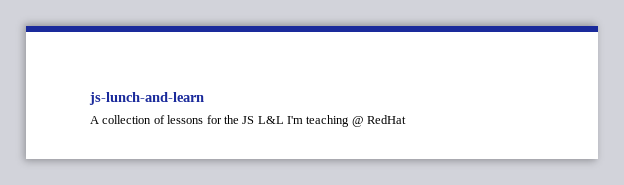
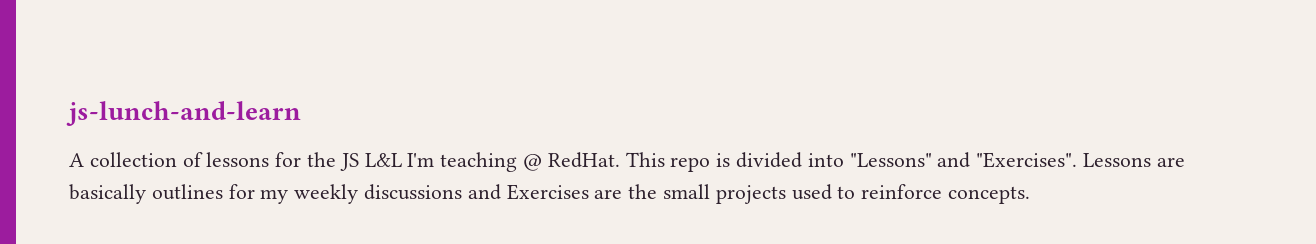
- A collection of lessons for the JS L&L I'm teaching @ RedHat
+ A collection of lessons for the JS L&L I'm teaching @ RedHat. This repo is divided into "Lessons" and "Exercises". Lessons are basically outlines for my weekly discussions and Exercises are the small projects used to reinforce concepts.

